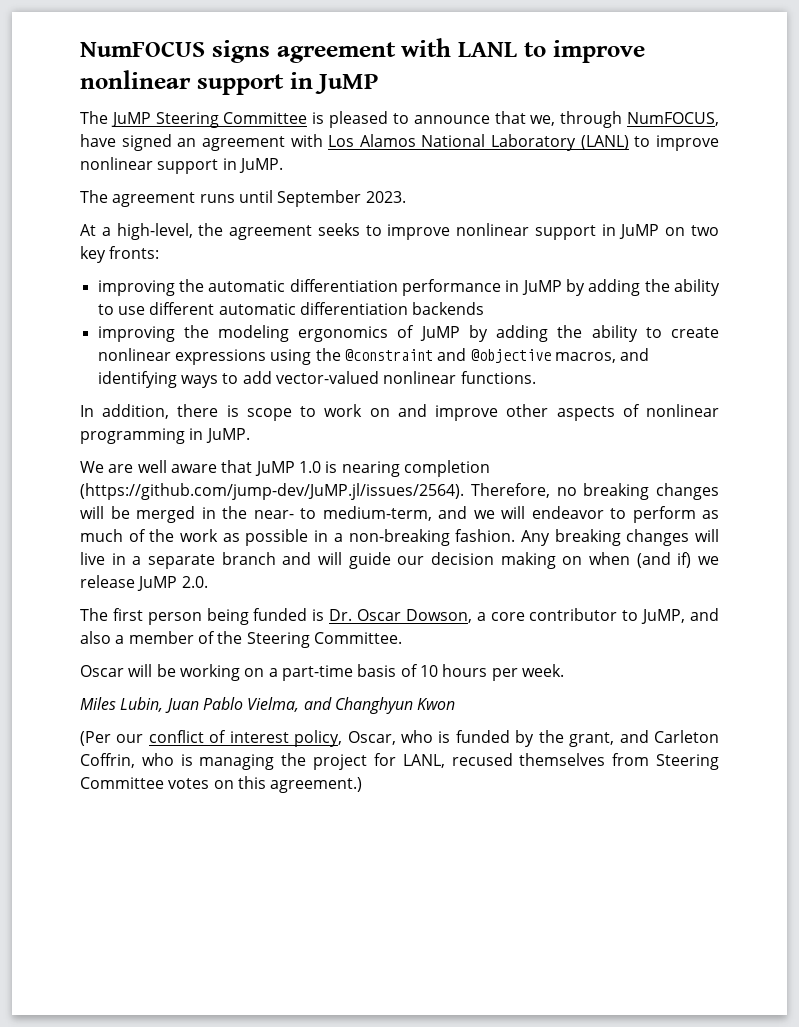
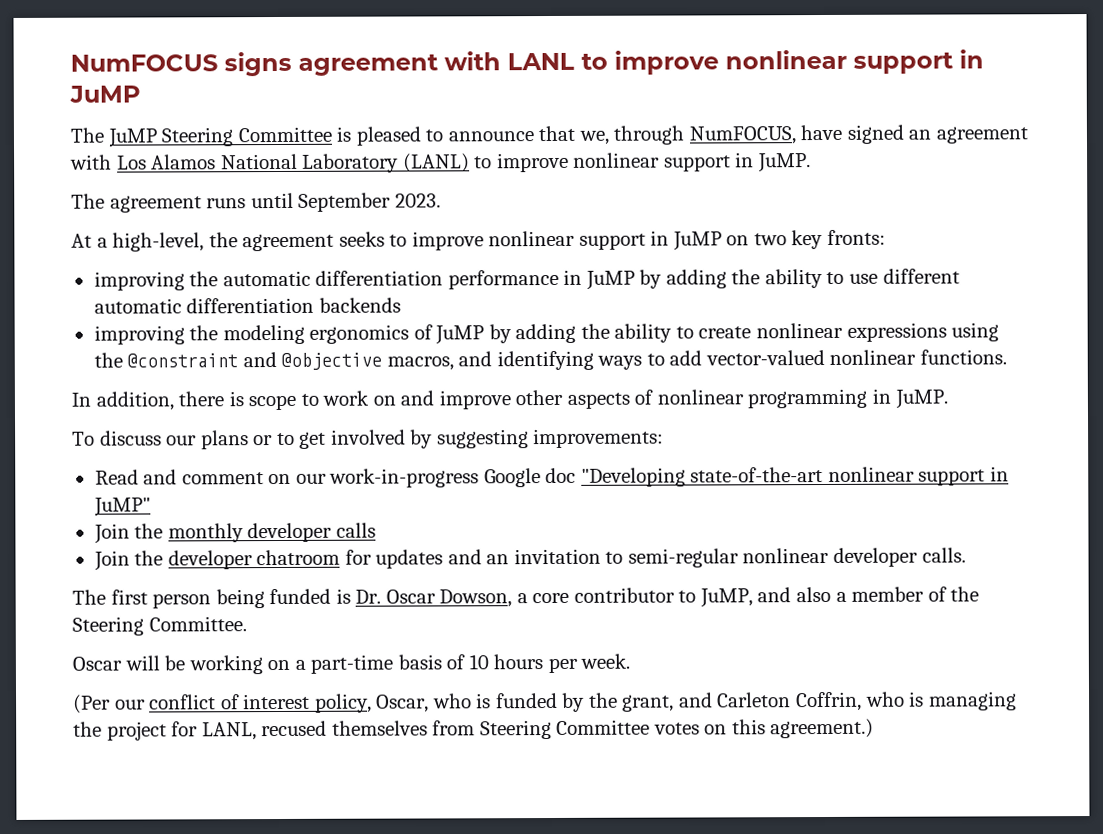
- We are well aware that JuMP 1.0 is nearing completion (https://github.com/jump-dev/JuMP.jl/issues/2564). Therefore, no breaking changes will be merged in the near- to medium-term, and we will endeavor to perform as much of the work as possible in a non-breaking fashion. Any breaking changes will live in a separate branch and will guide our decision making on when (and if) we release JuMP 2.0.
+ To discuss our plans or to get involved by suggesting improvements:
+ Read and comment on our work-in-progress Google doc "Developing state-of-the-art nonlinear support in JuMP"
+ Join the monthly developer calls
+ Join the developer chatroom for updates and an invitation to semi-regular nonlinear developer calls.
- Miles Lubin, Juan Pablo Vielma, and Changhyun Kwon

